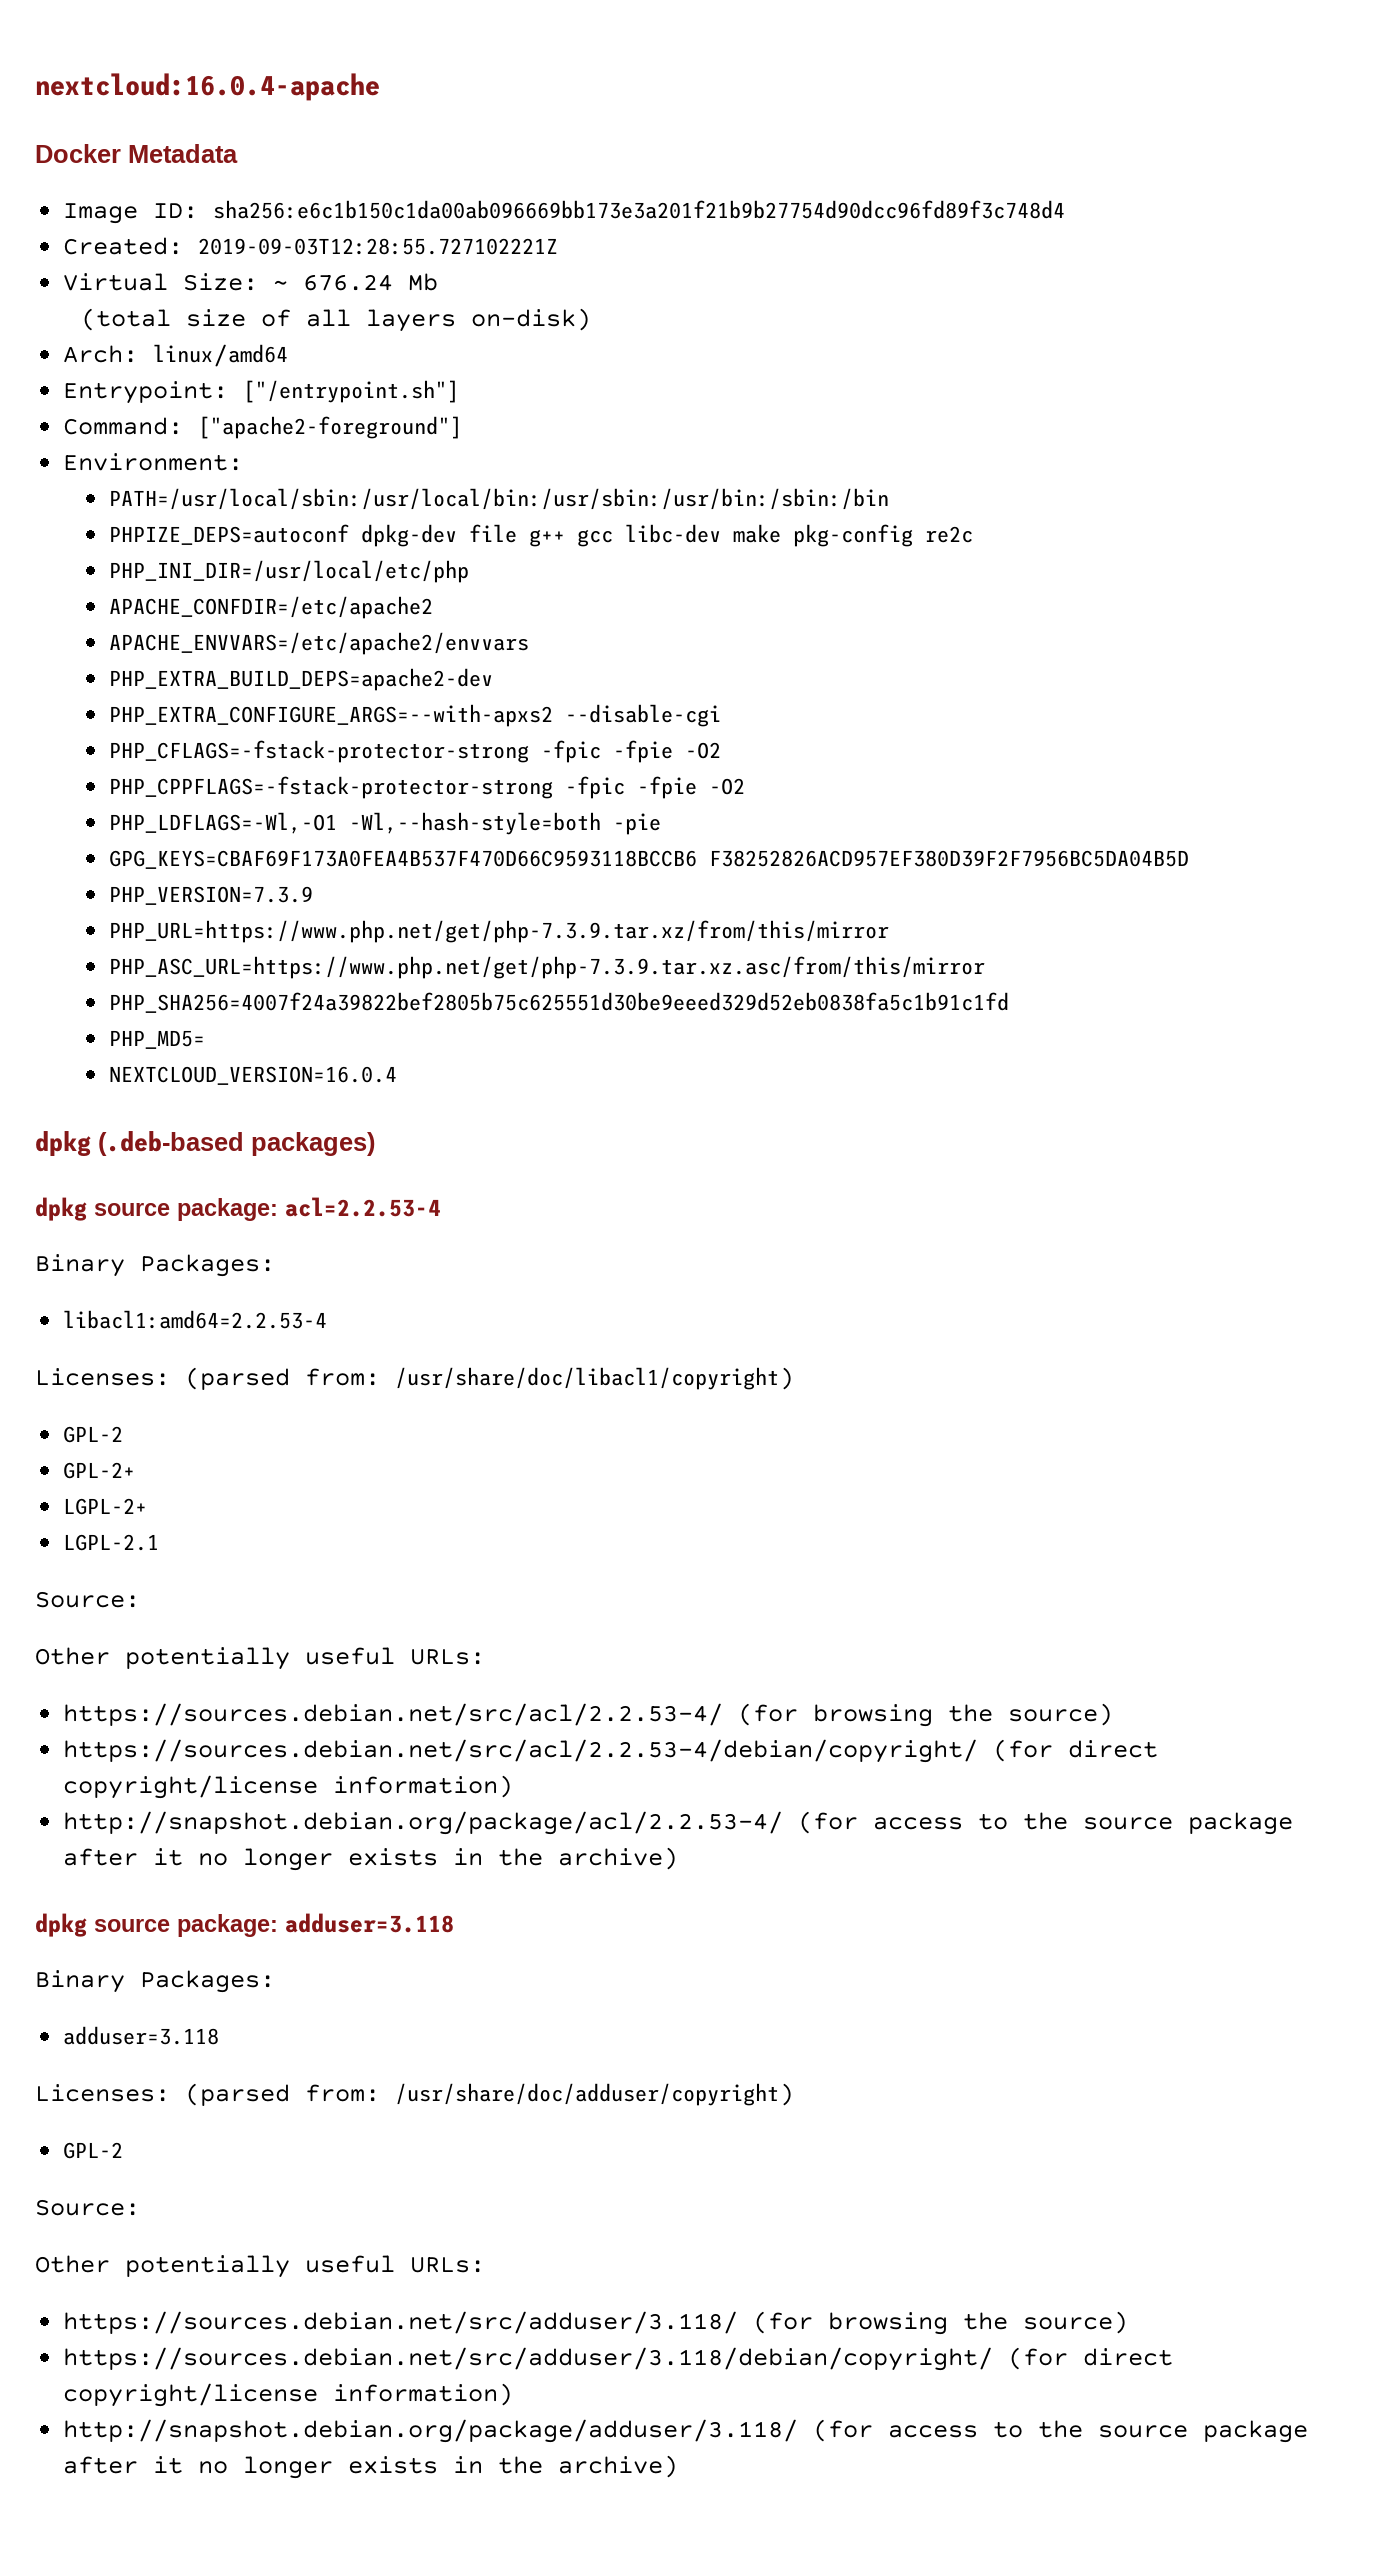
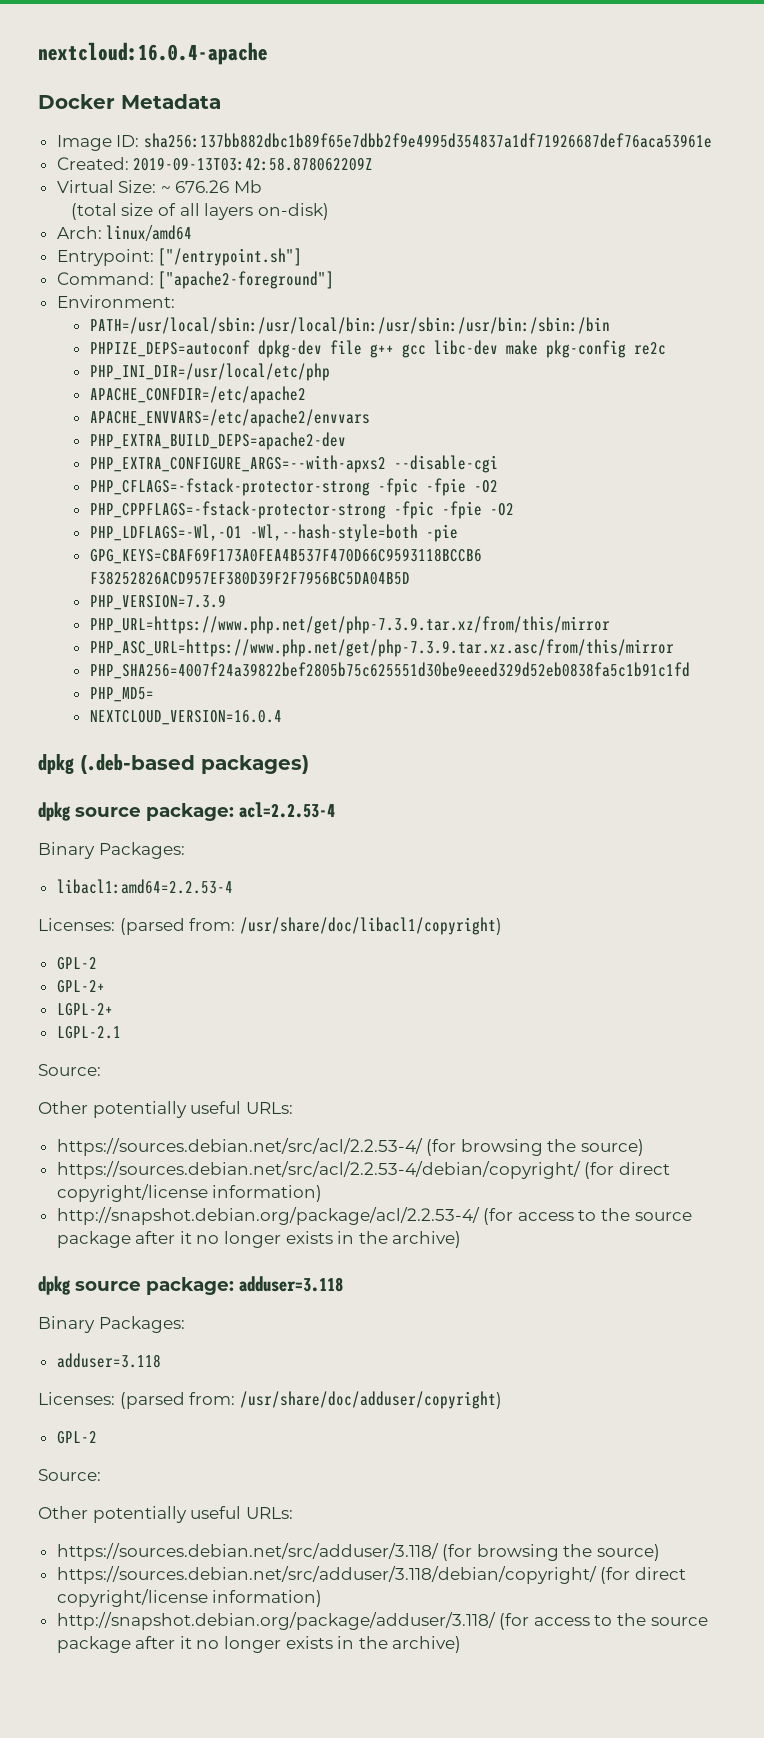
- Image ID: sha256:e6c1b150c1da00ab096669bb173e3a201f21b9b27754d90dcc96fd89f3c748d4
+ Image ID: sha256:137bb882dbc1b89f65e7dbb2f9e4995d354837a1df71926687def76aca53961e
- Created: 2019-09-03T12:28:55.727102221Z
+ Created: 2019-09-13T03:42:58.878062209Z
- Virtual Size: ~ 676.24 Mb
+ Virtual Size: ~ 676.26 Mb

